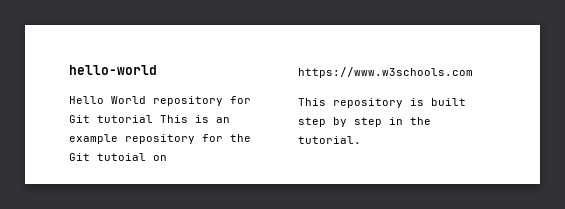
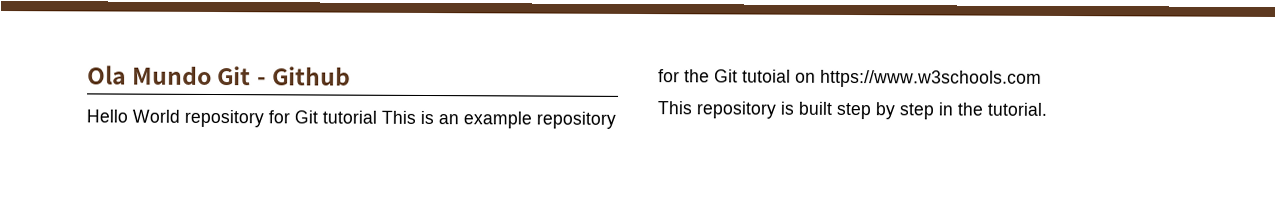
- hello-world
+ Ola Mundo Git - Github

